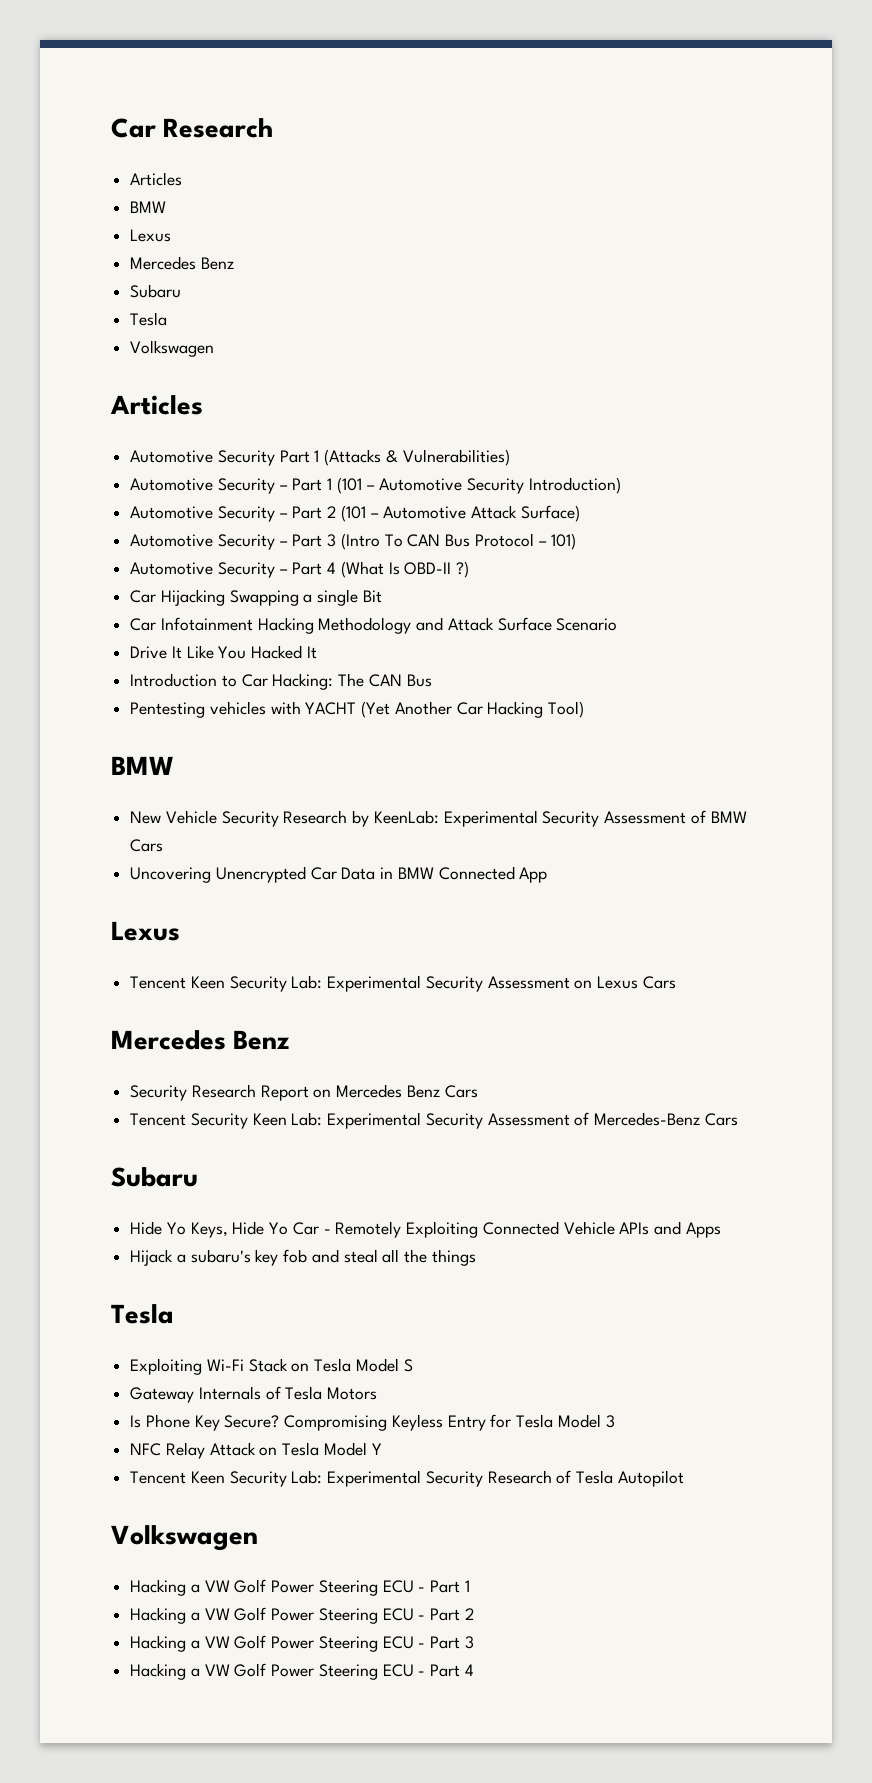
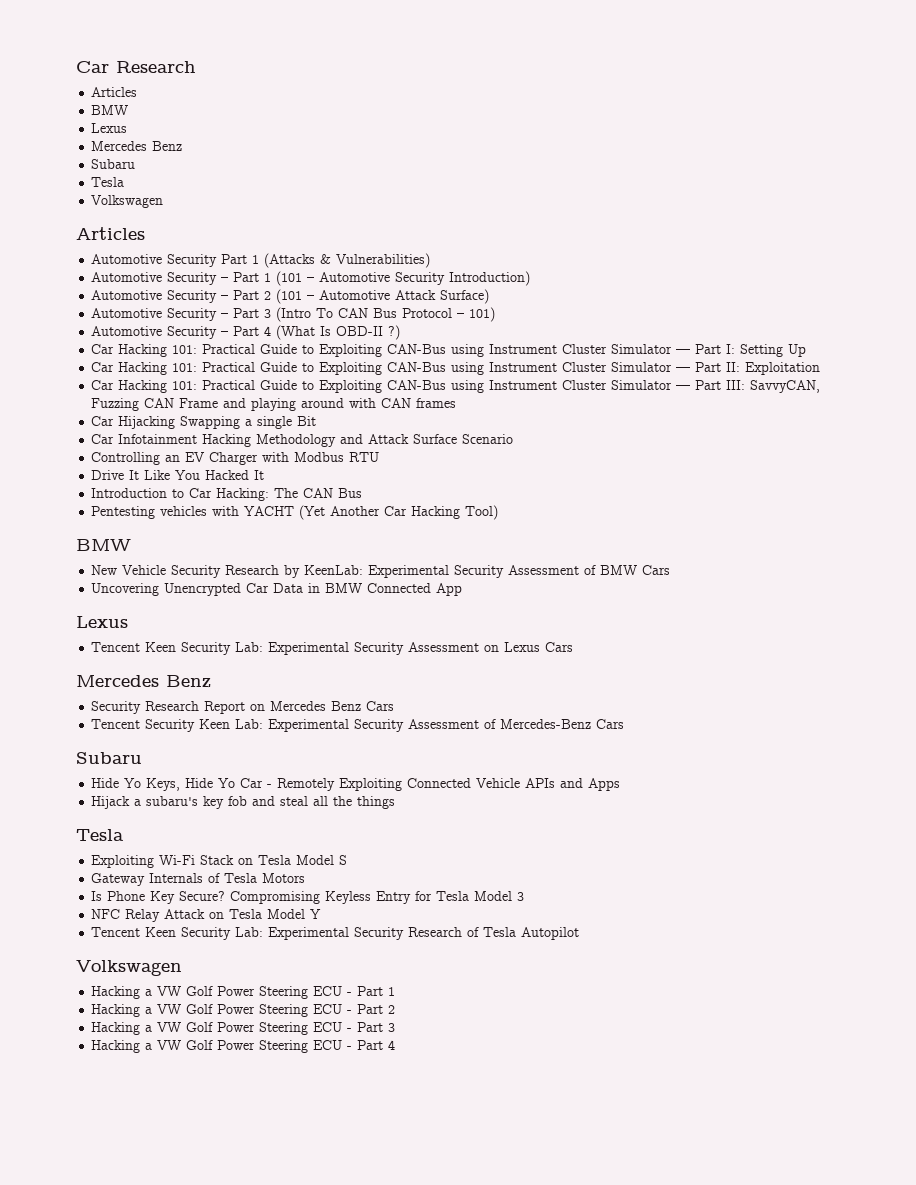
+ Car Hacking 101: Practical Guide to Exploiting CAN-Bus using Instrument Cluster Simulator — Part I: Setting Up
+ Car Hacking 101: Practical Guide to Exploiting CAN-Bus using Instrument Cluster Simulator — Part II: Exploitation
+ Car Hacking 101: Practical Guide to Exploiting CAN-Bus using Instrument Cluster Simulator — Part III: SavvyCAN, Fuzzing CAN Frame and playing around with CAN frames
+ Controlling an EV Charger with Modbus RTU

